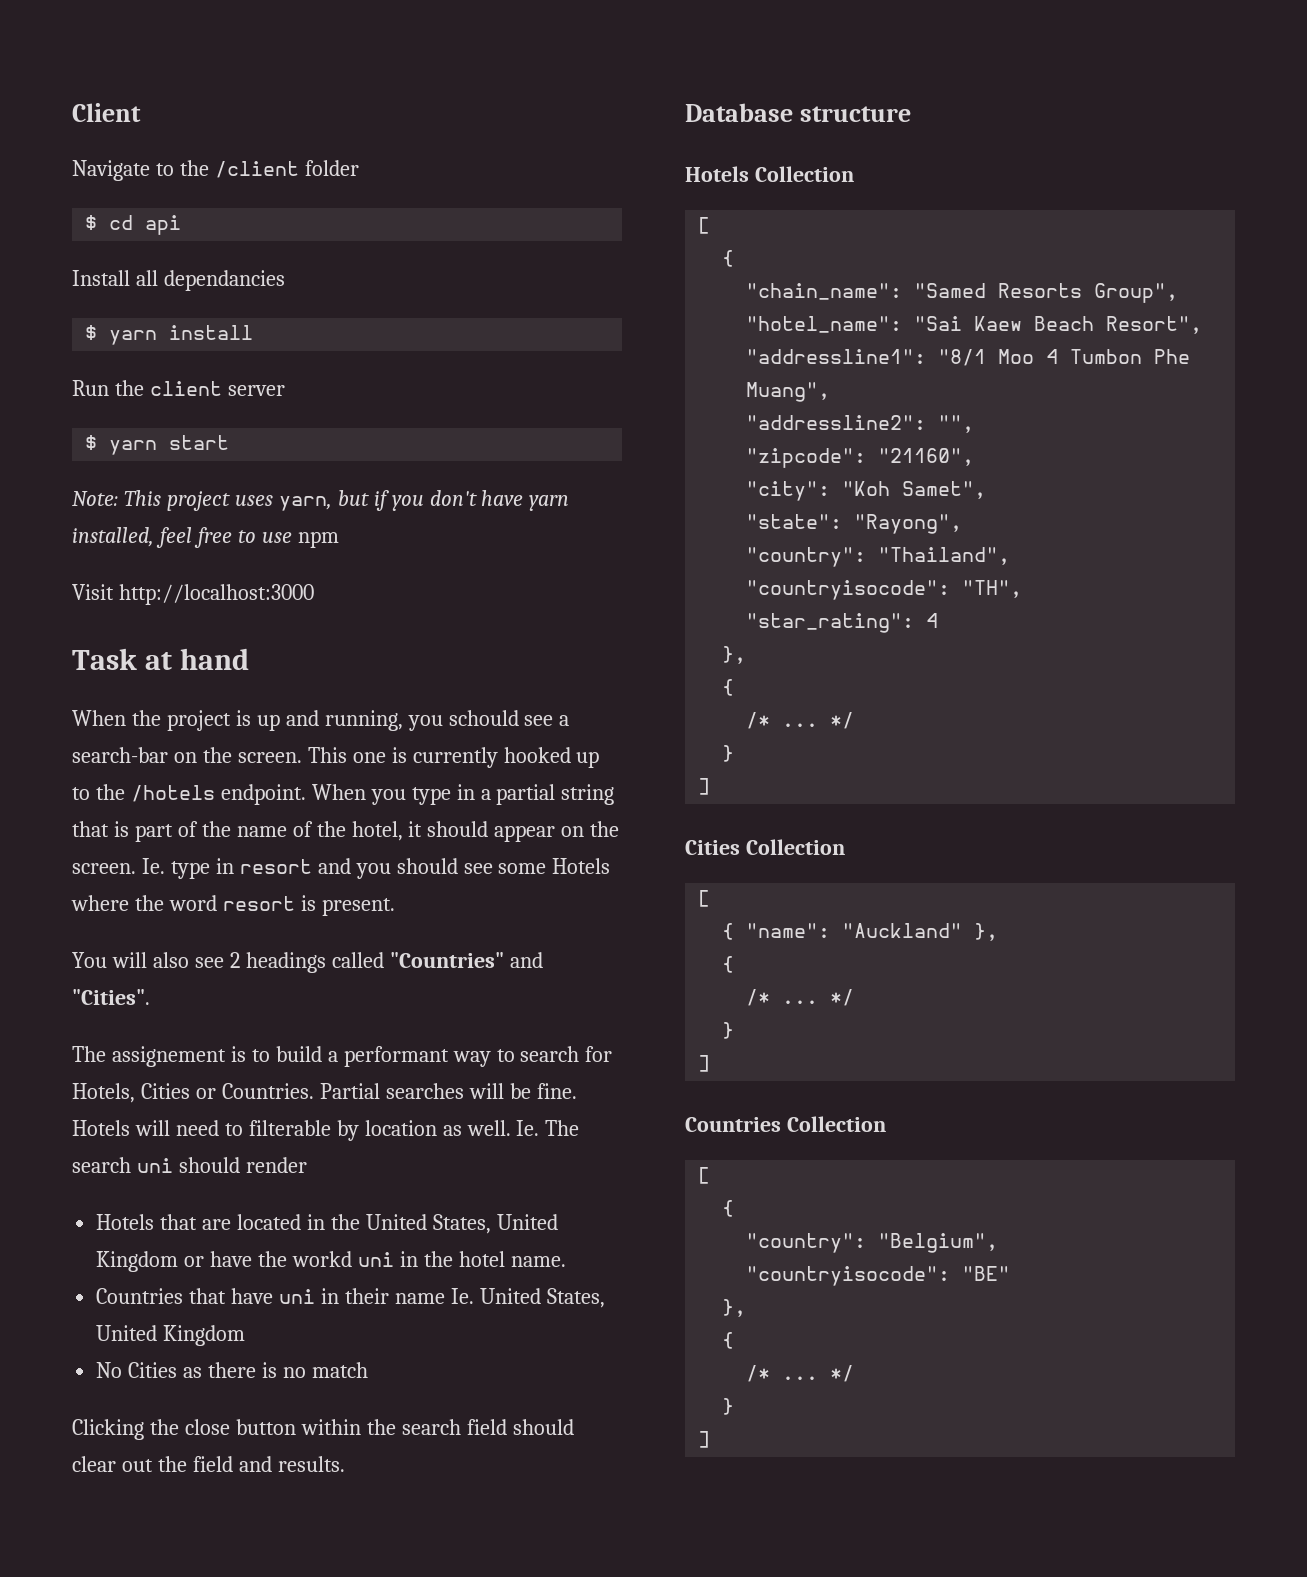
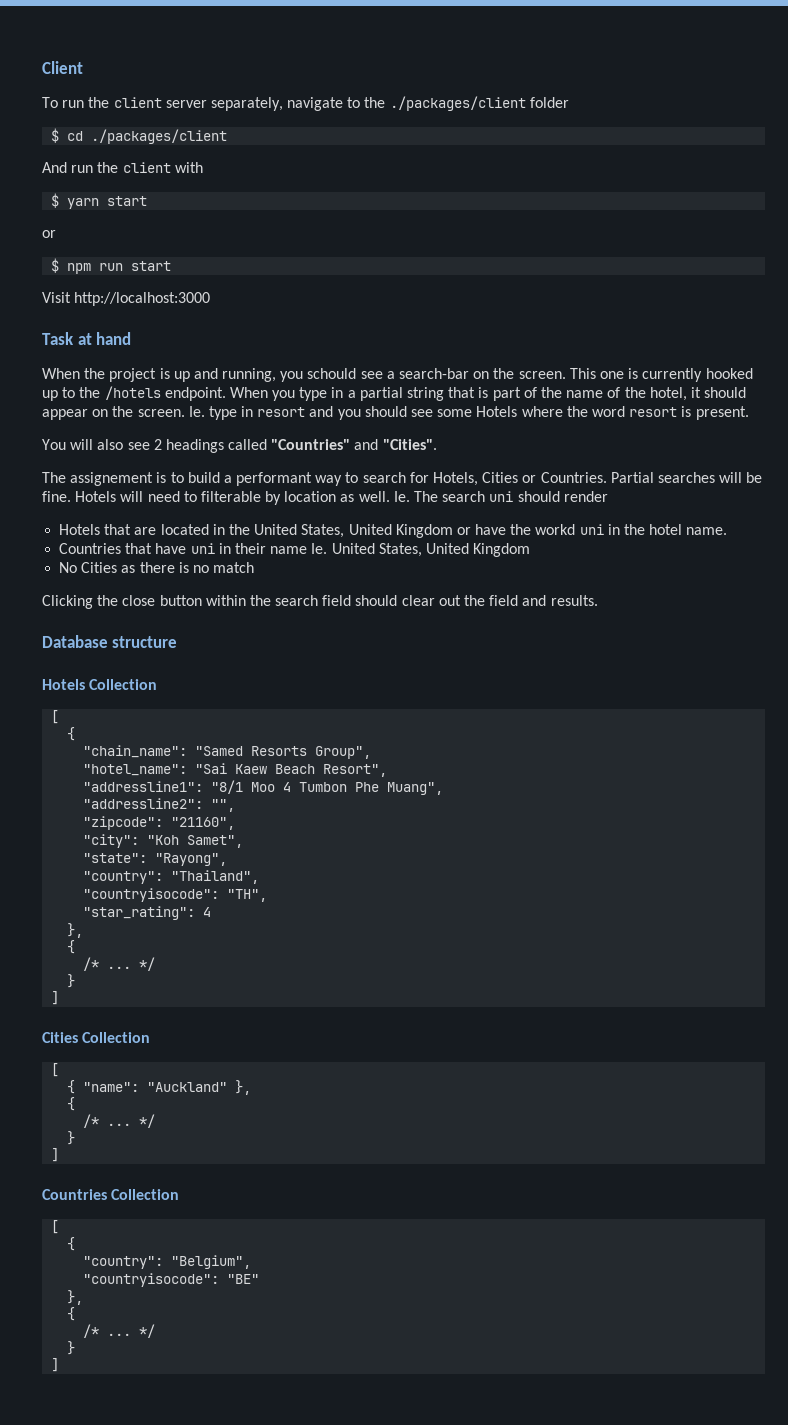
- Navigate to the /client folder
+ To run the client server separately, navigate to the ./packages/client folder
- $ cd api
- Install all dependancies
- $ yarn install
- Run the client server
+ $ cd ./packages/client
+ And run the client with
  $ yarn start
- Note: This project uses yarn, but if you don't have yarn installed, feel free to use npm
+ or
+ $ npm run start

